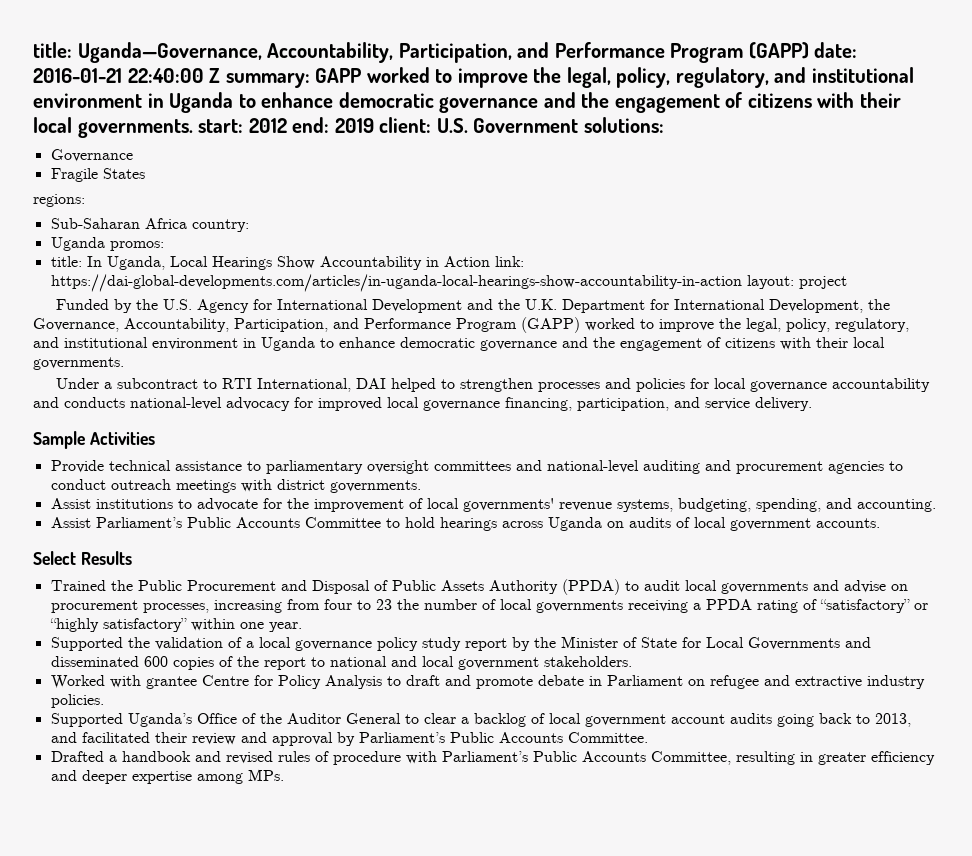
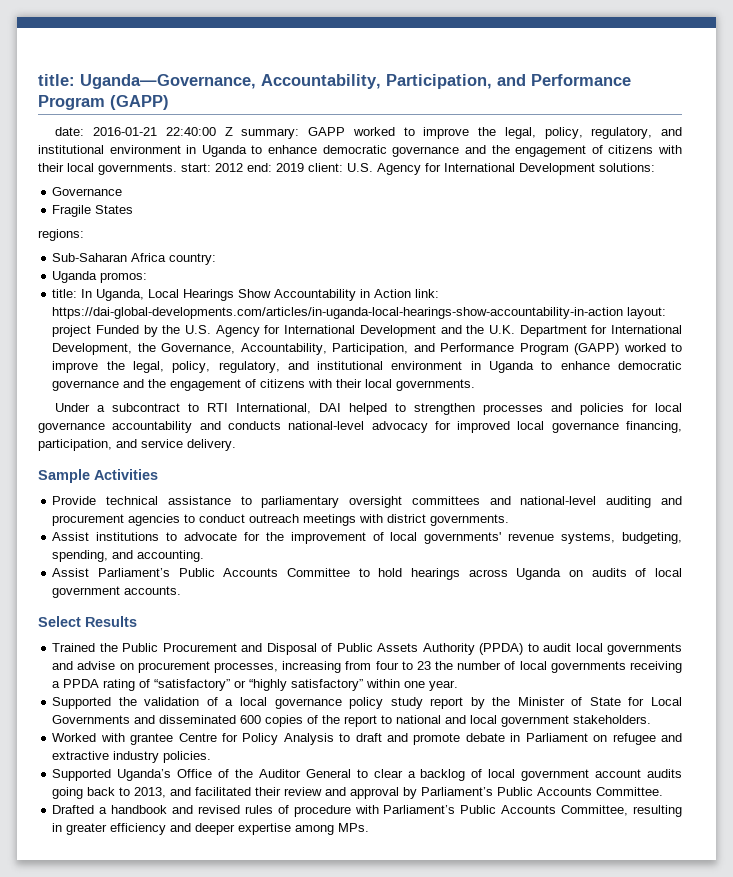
- title: Uganda—Governance, Accountability, Participation, and Performance Program (GAPP) date: 2016-01-21 22:40:00 Z summary: GAPP worked to improve the legal, policy, regulatory, and institutional environment in Uganda to enhance democratic governance and the engagement of citizens with their local governments. start: 2012 end: 2019 client: U.S. Government solutions:
+ title: Uganda—Governance, Accountability, Participation, and Performance Program (GAPP)
+ date: 2016-01-21 22:40:00 Z summary: GAPP worked to improve the legal, policy, regulatory, and institutional environment in Uganda to enhance democratic governance and the engagement of citizens with their local governments. start: 2012 end: 2019 client: U.S. Agency for International Development solutions:
- project
- Funded by the U.S. Agency for International Development and the U.K. Department for International Development, the Governance, Accountability, Participation, and Performance Program (GAPP) worked to improve the legal, policy, regulatory, and institutional environment in Uganda to enhance democratic governance and the engagement of citizens with their local governments.
+ project Funded by the U.S. Agency for International Development and the U.K. Department for International Development, the Governance, Accountability, Participation, and Performance Program (GAPP) worked to improve the legal, policy, regulatory, and institutional environment in Uganda to enhance democratic governance and the engagement of citizens with their local governments.

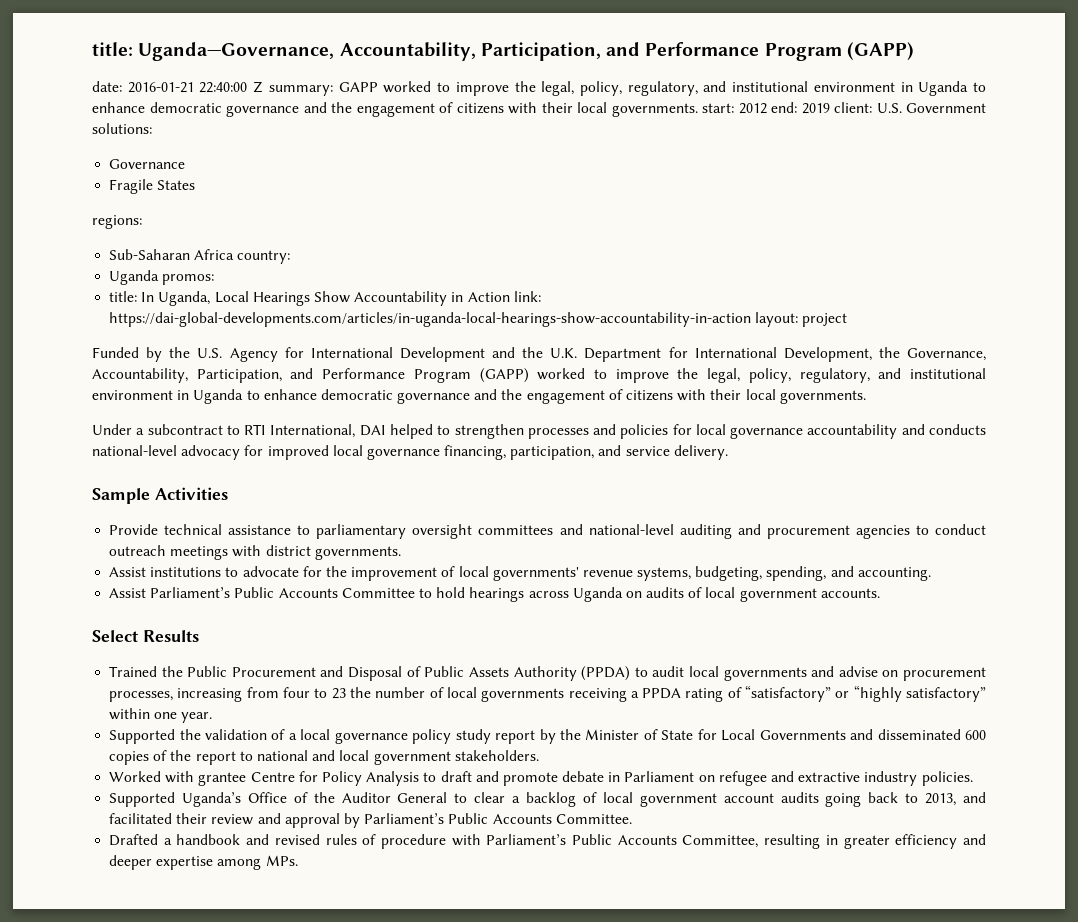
- date: 2016-01-21 22:40:00 Z summary: GAPP worked to improve the legal, policy, regulatory, and institutional environment in Uganda to enhance democratic governance and the engagement of citizens with their local governments. start: 2012 end: 2019 client: U.S. Agency for International Development solutions:
+ date: 2016-01-21 22:40:00 Z summary: GAPP worked to improve the legal, policy, regulatory, and institutional environment in Uganda to enhance democratic governance and the engagement of citizens with their local governments. start: 2012 end: 2019 client: U.S. Government solutions:
- project Funded by the U.S. Agency for International Development and the U.K. Department for International Development, the Governance, Accountability, Participation, and Performance Program (GAPP) worked to improve the legal, policy, regulatory, and institutional environment in Uganda to enhance democratic governance and the engagement of citizens with their local governments.
+ project
+ Funded by the U.S. Agency for International Development and the U.K. Department for International Development, the Governance, Accountability, Participation, and Performance Program (GAPP) worked to improve the legal, policy, regulatory, and institutional environment in Uganda to enhance democratic governance and the engagement of citizens with their local governments.

